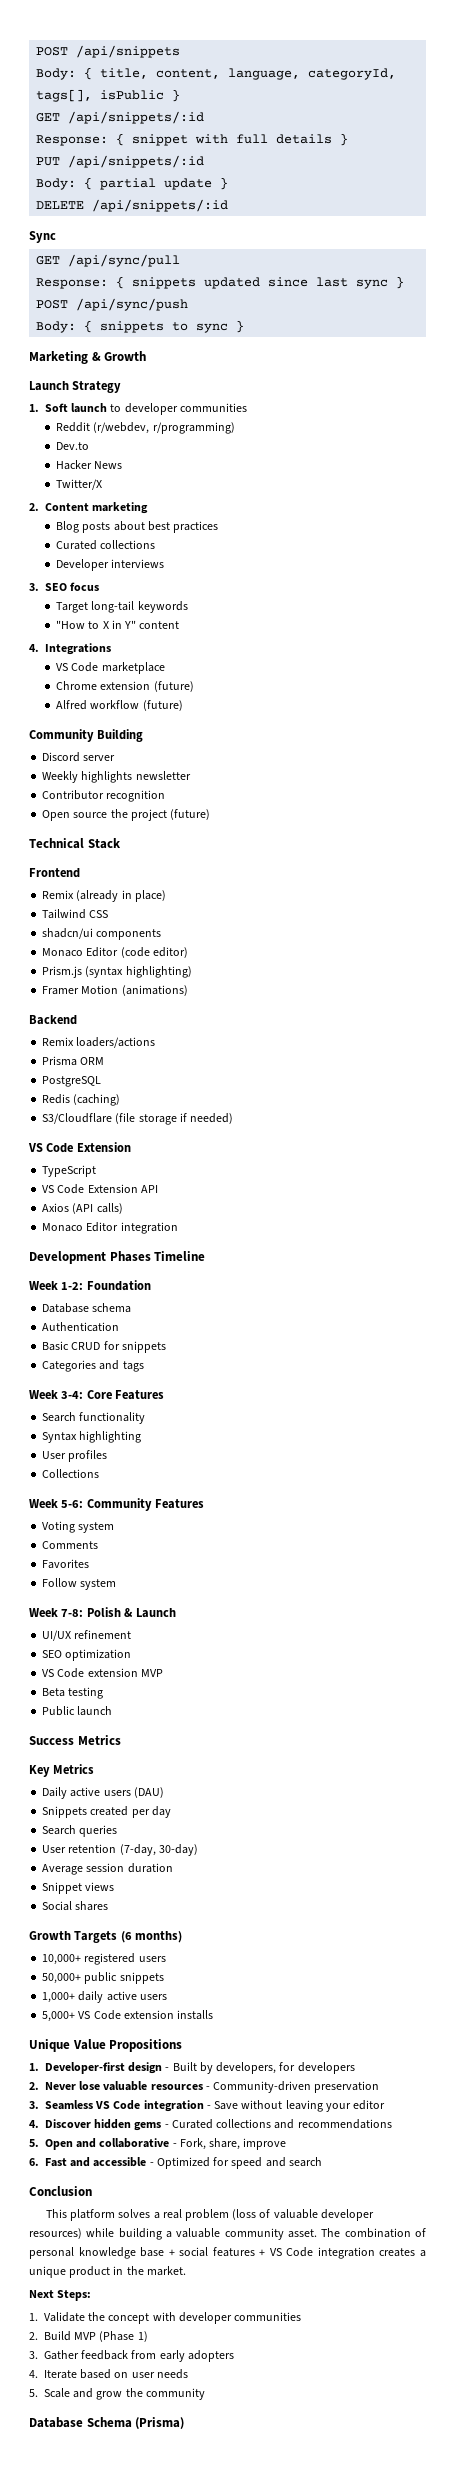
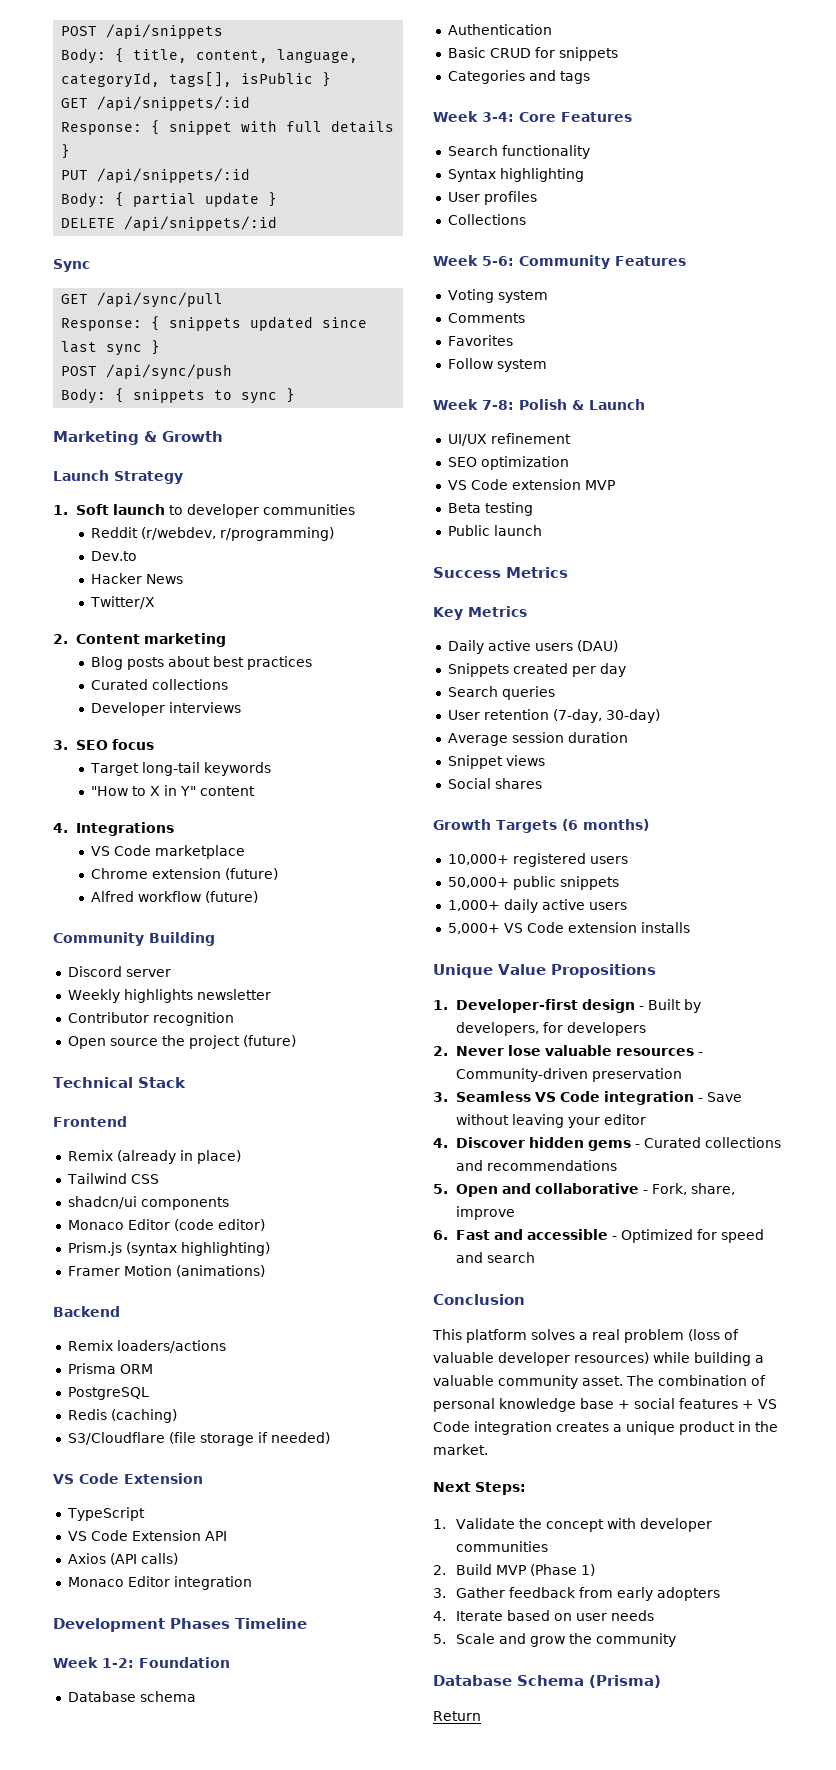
+ Return

